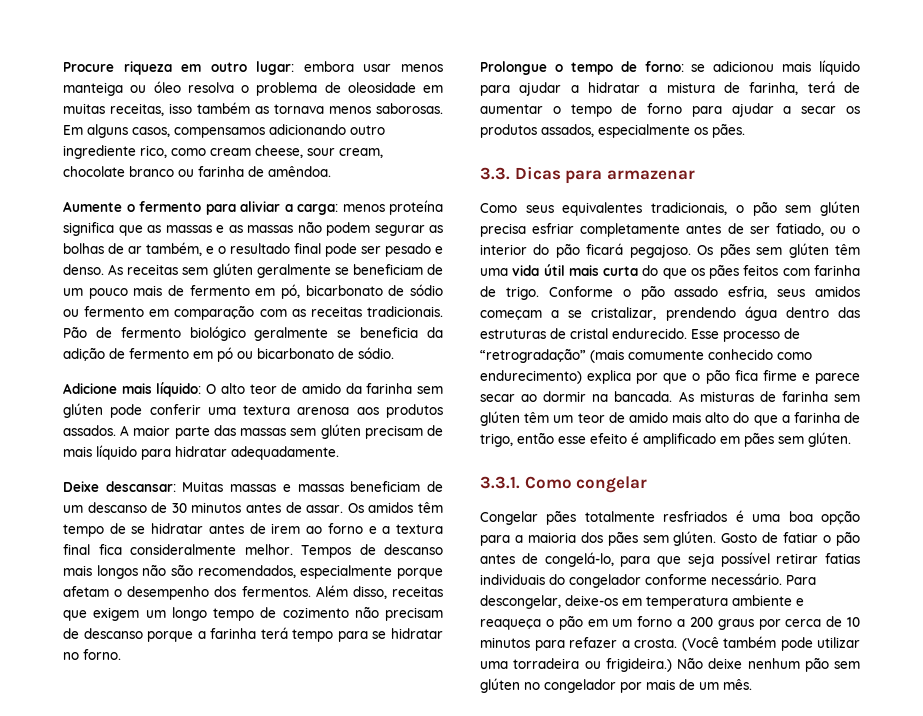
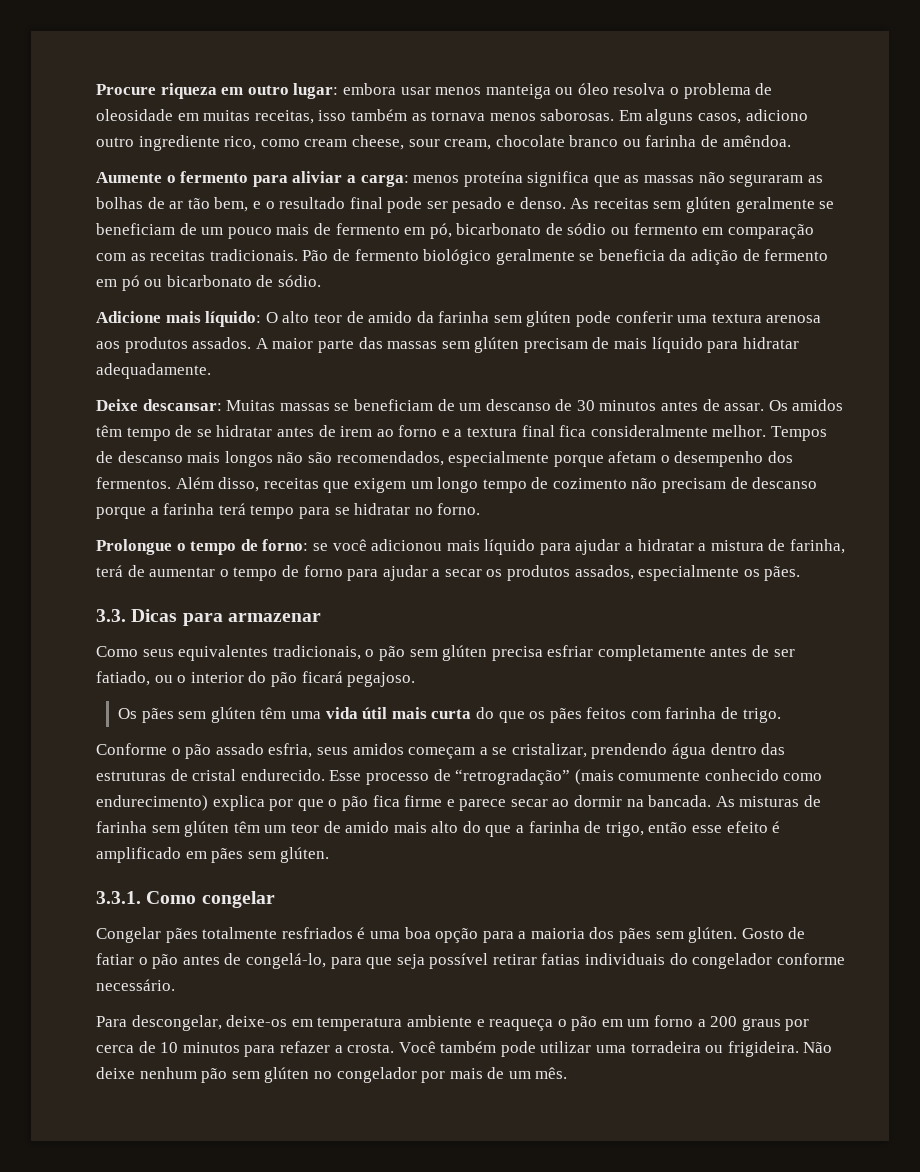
- Em alguns casos, compensamos adicionando outro ingrediente rico, como cream cheese, sour cream, chocolate branco ou farinha de amêndoa.
+ Em alguns casos, adiciono outro ingrediente rico, como cream cheese, sour cream, chocolate branco ou farinha de amêndoa.
- Aumente o fermento para aliviar a carga: menos proteína significa que as massas e as massas não podem segurar as bolhas de ar também, e o resultado final pode ser pesado e denso.
+ Aumente o fermento para aliviar a carga: menos proteína significa que as massas não seguraram as bolhas de ar tão bem, e o resultado final pode ser pesado e denso.
- Deixe descansar: Muitas massas e massas beneficiam de um descanso de 30 minutos antes de assar.
+ Deixe descansar: Muitas massas se beneficiam de um descanso de 30 minutos antes de assar.
- Prolongue o tempo de forno: se adicionou mais líquido para ajudar a hidratar a mistura de farinha, terá de aumentar o tempo de forno para ajudar a secar os produtos assados, especialmente os pães.
+ Prolongue o tempo de forno: se você adicionou mais líquido para ajudar a hidratar a mistura de farinha, terá de aumentar o tempo de forno para ajudar a secar os produtos assados, especialmente os pães.
- Como seus equivalentes tradicionais, o pão sem glúten precisa esfriar completamente antes de ser fatiado, ou o interior do pão ficará pegajoso. Os pães sem glúten têm uma vida útil mais curta do que os pães feitos com farinha de trigo. Conforme o pão assado esfria, seus amidos começam a se cristalizar, prendendo água dentro das estruturas de cristal endurecido.
+ Como seus equivalentes tradicionais, o pão sem glúten precisa esfriar completamente antes de ser fatiado, ou o interior do pão ficará pegajoso.
+ Os pães sem glúten têm uma vida útil mais curta do que os pães feitos com farinha de trigo.
+ Conforme o pão assado esfria, seus amidos começam a se cristalizar, prendendo água dentro das estruturas de cristal endurecido.
- Gosto de fatiar o pão antes de congelá-lo, para que seja possível retirar fatias individuais do congelador conforme necessário. Para descongelar, deixe-os em temperatura ambiente e reaqueça o pão em um forno a 200 graus por cerca de 10 minutos para refazer a crosta.
+ Gosto de fatiar o pão antes de congelá-lo, para que seja possível retirar fatias individuais do congelador conforme necessário.
+ Para descongelar, deixe-os em temperatura ambiente e reaqueça o pão em um forno a 200 graus por cerca de 10 minutos para refazer a crosta.
- (Você também pode utilizar uma torradeira ou frigideira.)
+ Você também pode utilizar uma torradeira ou frigideira.

